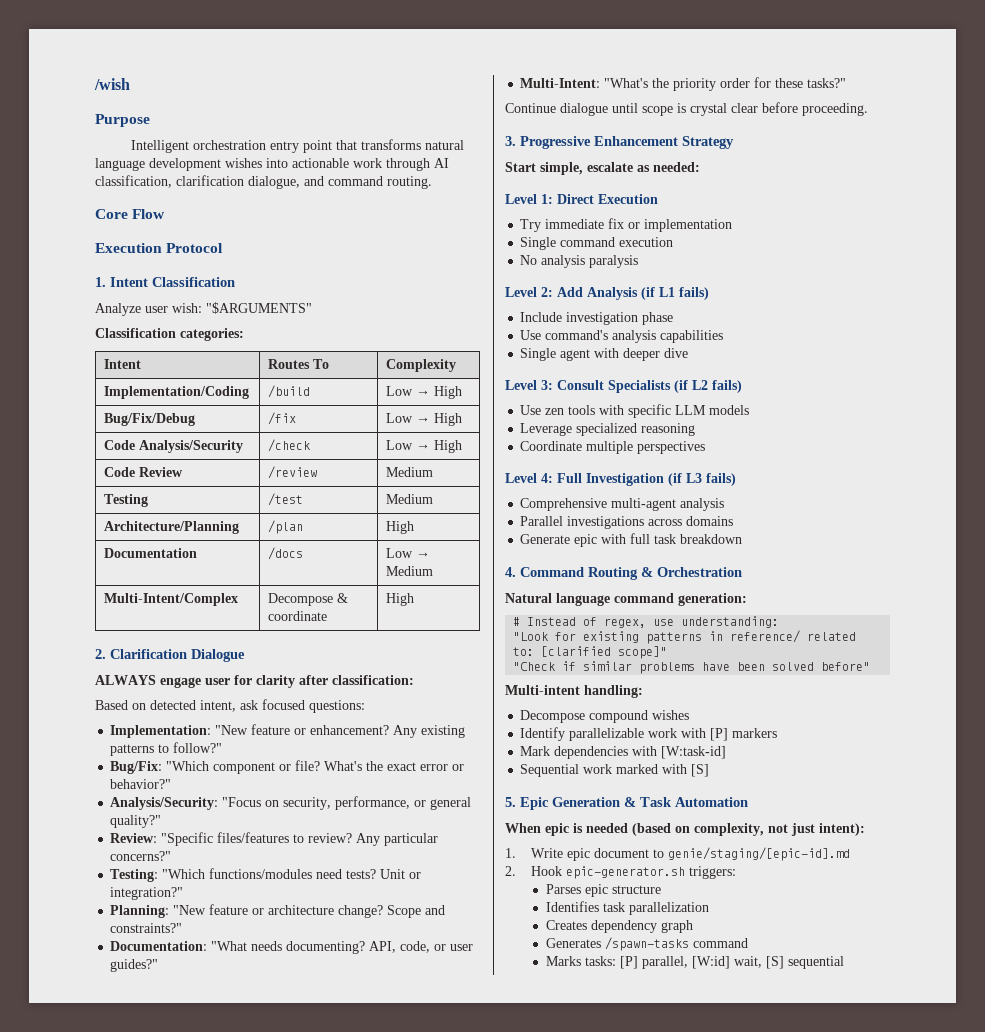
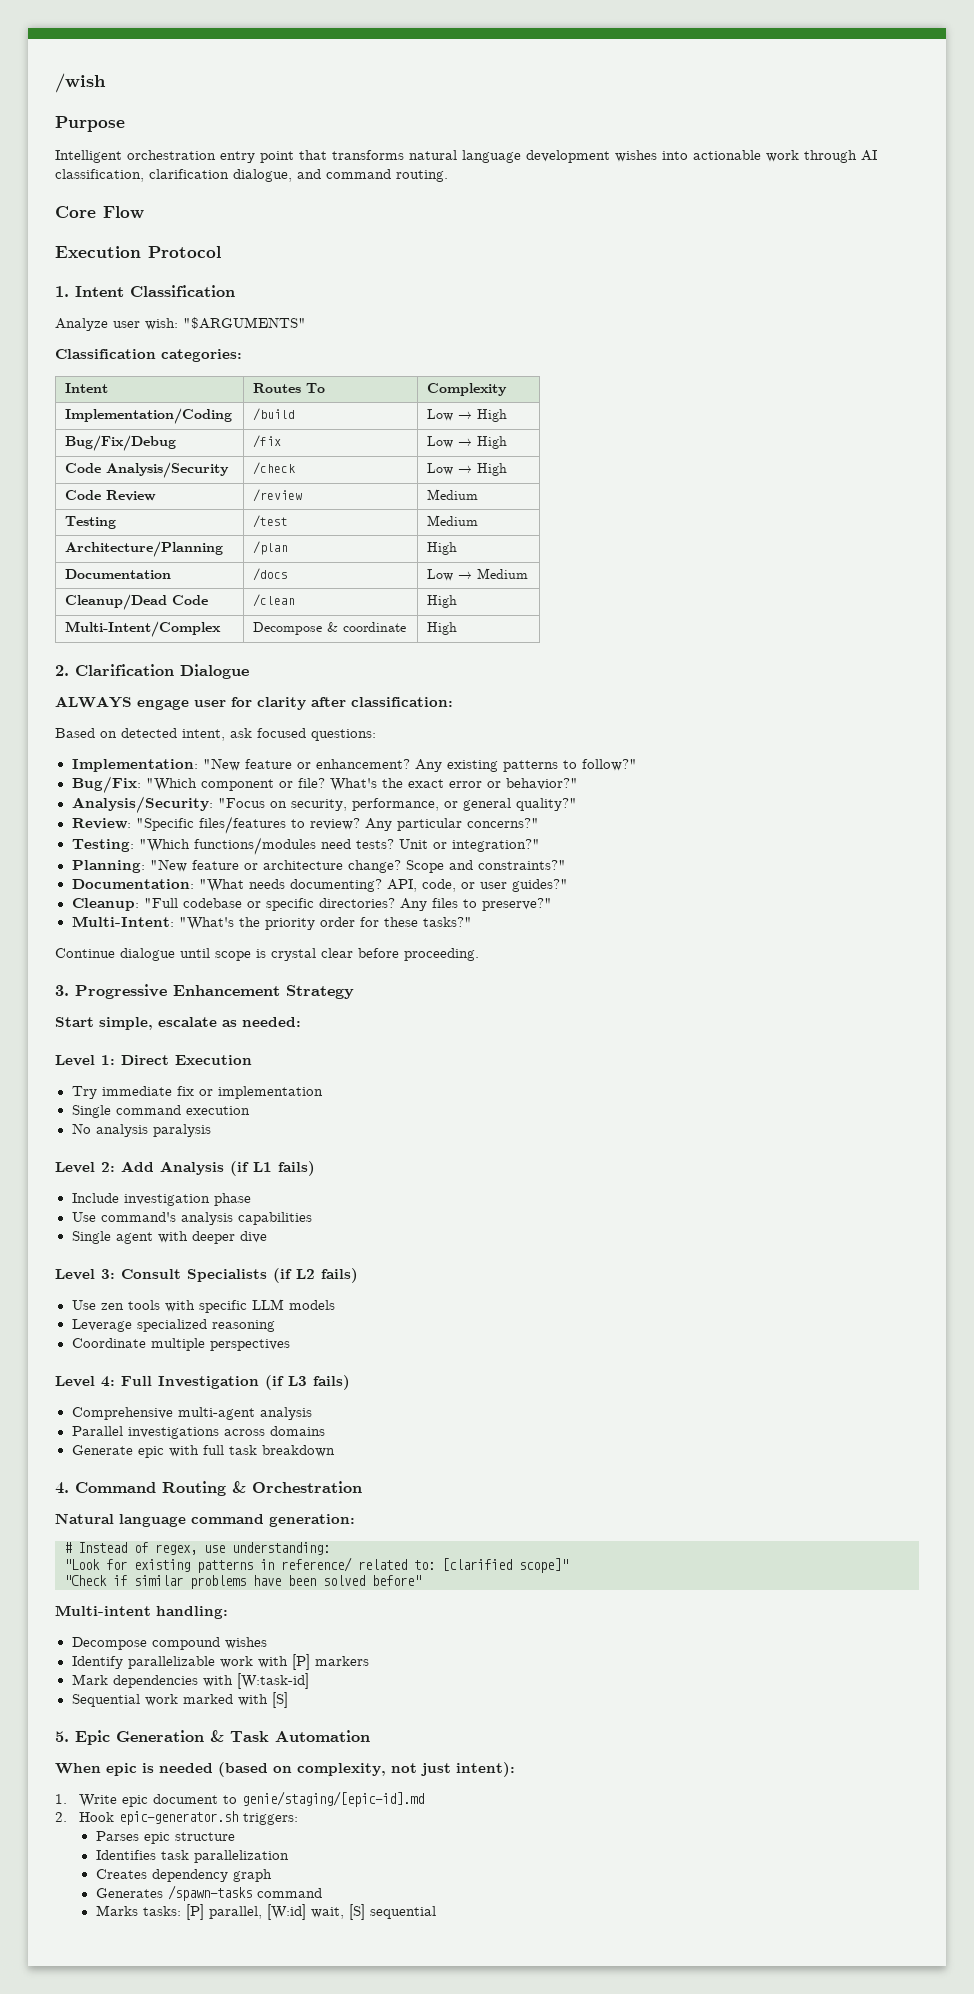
+ Cleanup/Dead Code | /clean | High
+ Cleanup: "Full codebase or specific directories? Any files to preserve?"

